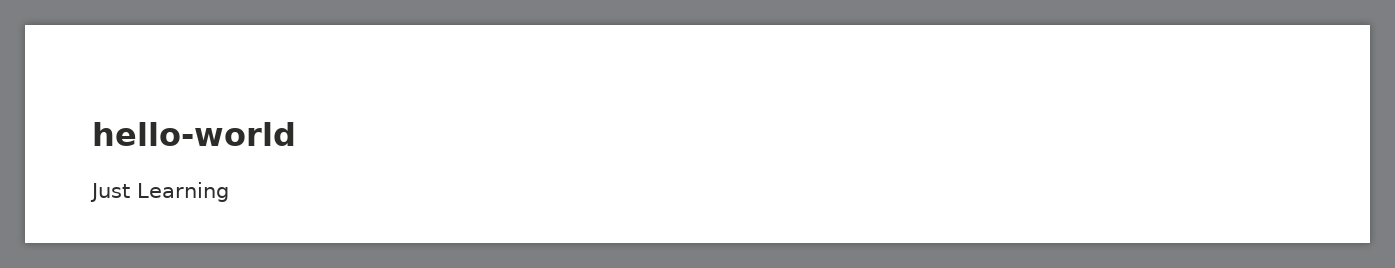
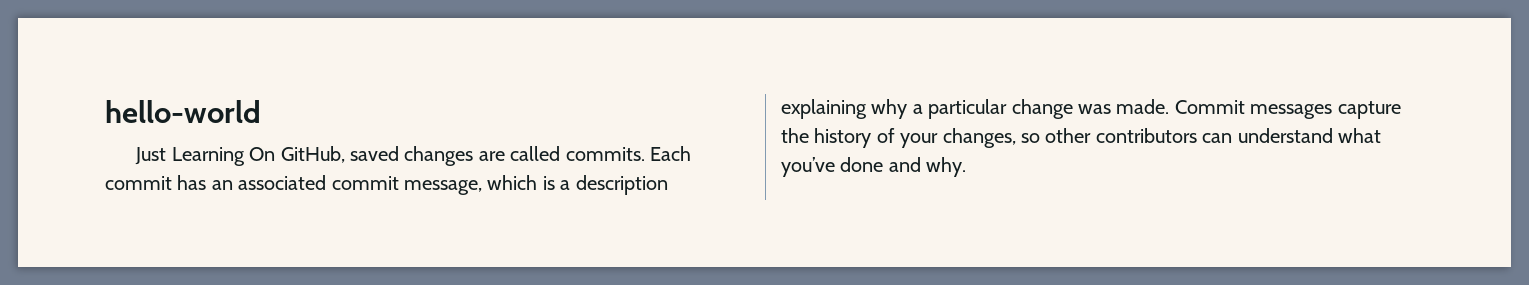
- Just Learning
+ Just Learning On GitHub, saved changes are called commits. Each commit has an associated commit message, which is a description explaining why a particular change was made. Commit messages capture the history of your changes, so other contributors can understand what you’ve done and why.

